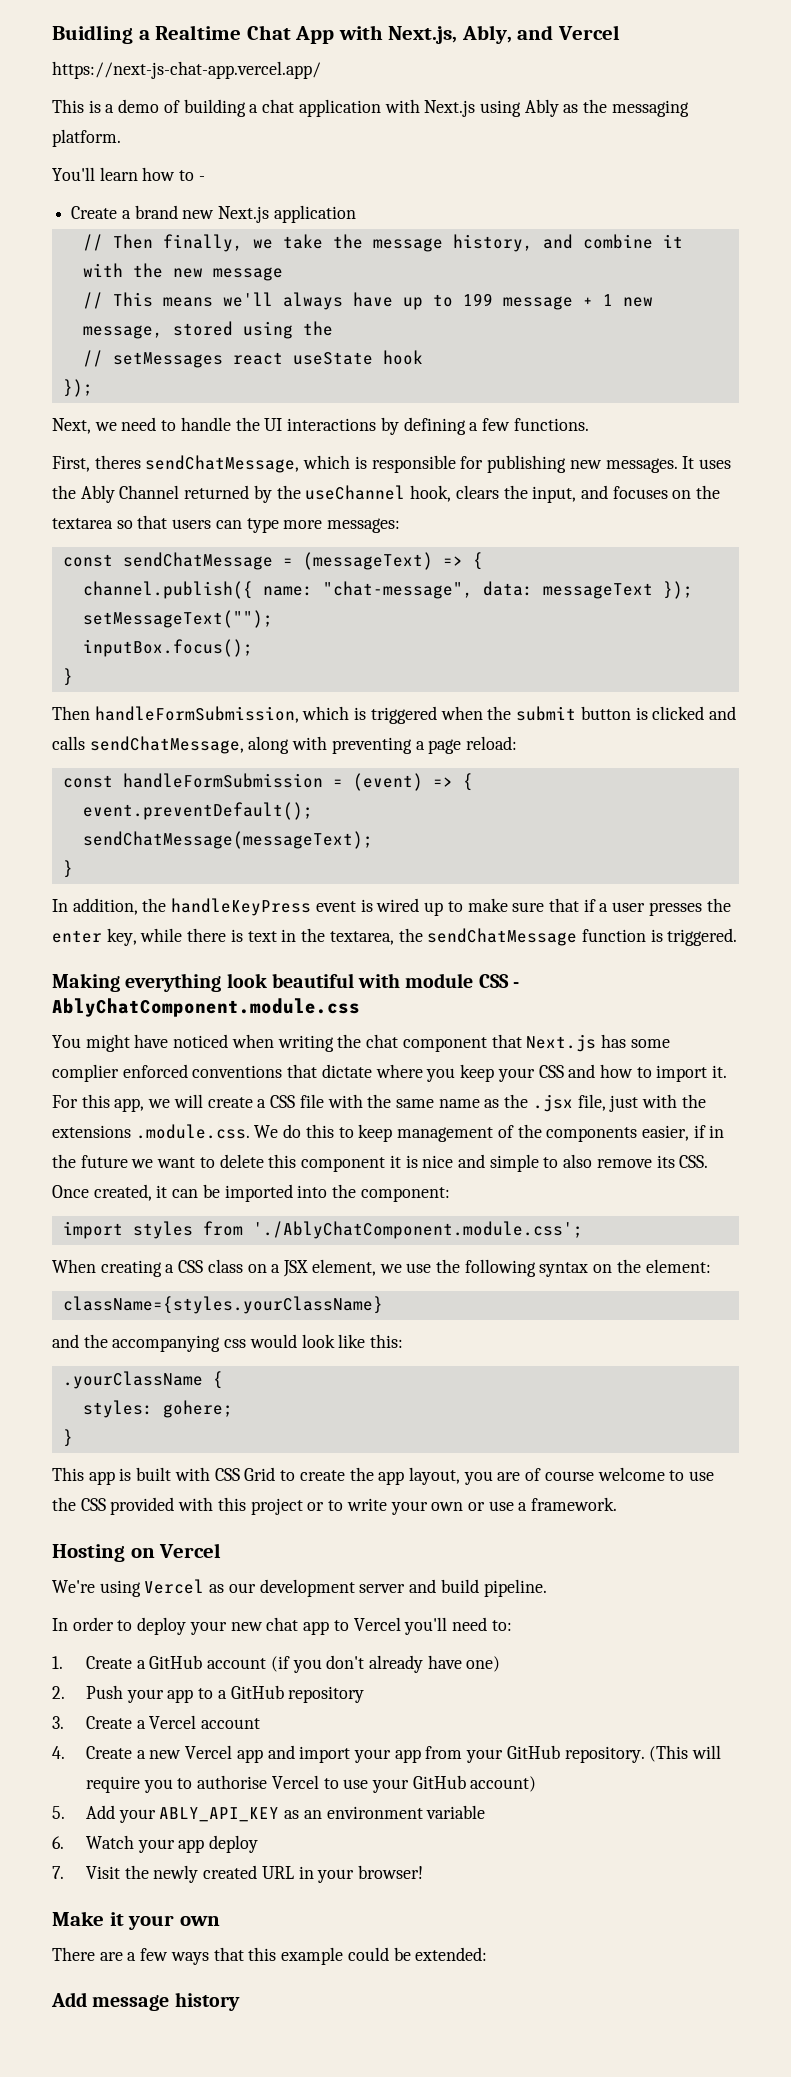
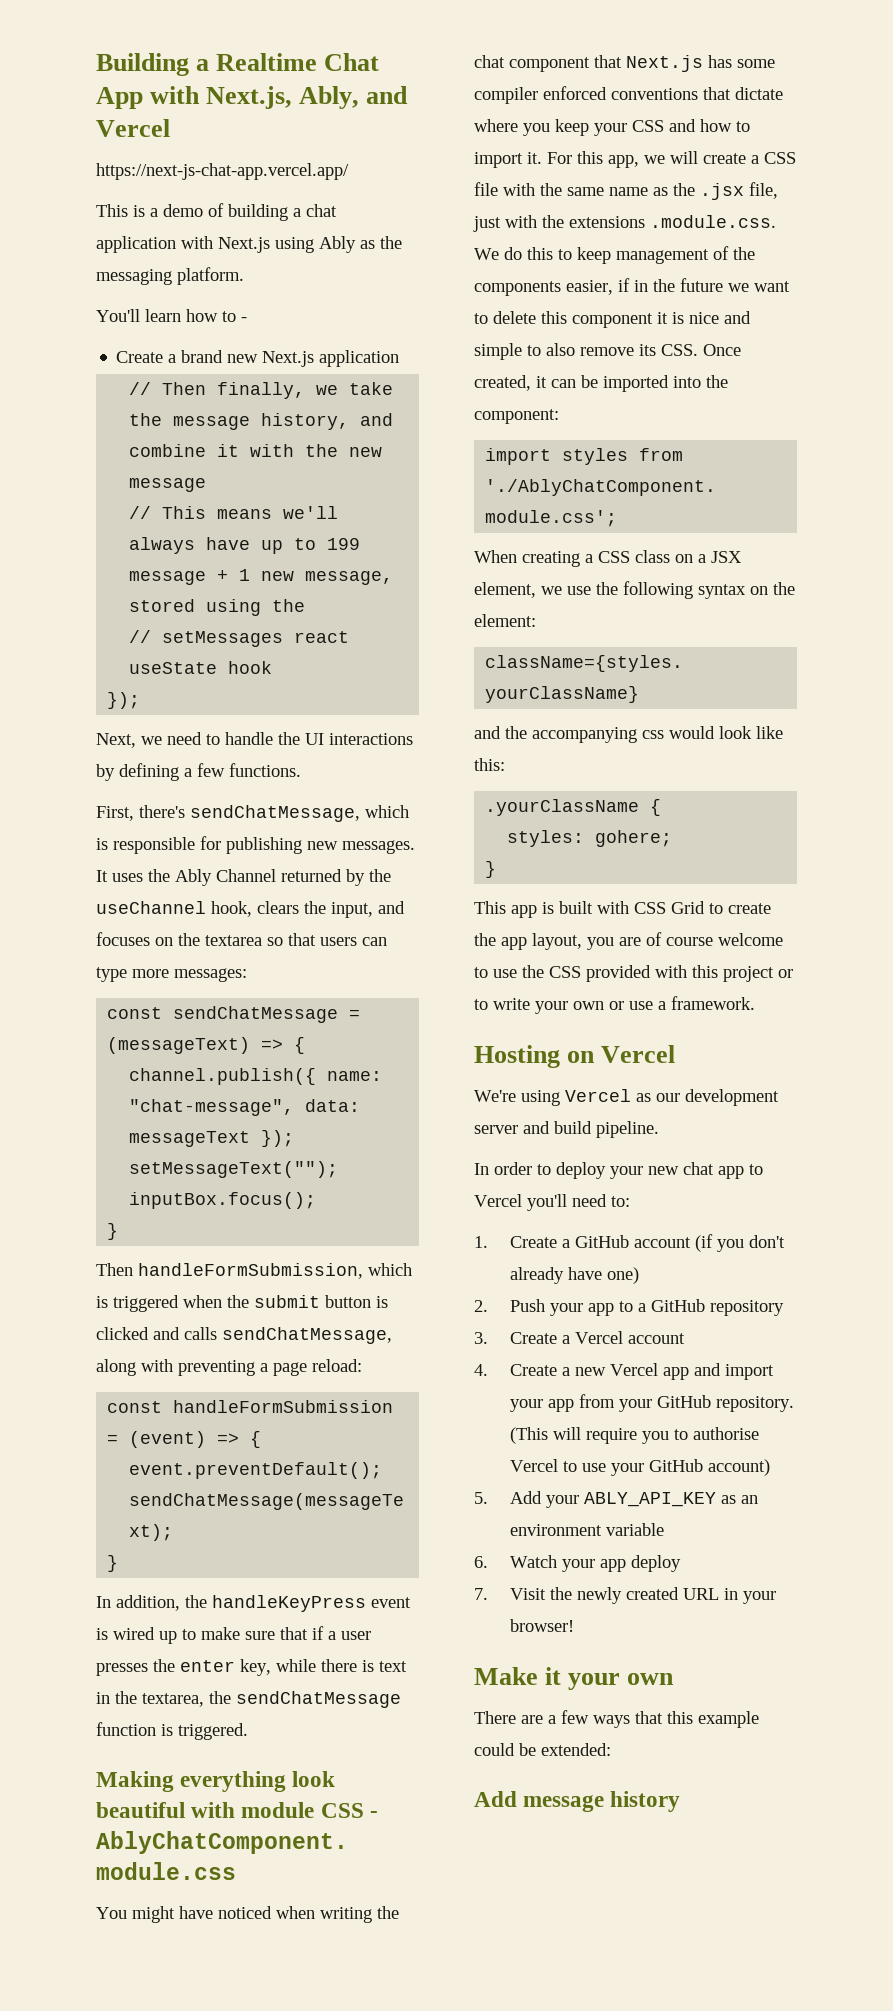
- Buidling a Realtime Chat App with Next.js, Ably, and Vercel
+ Building a Realtime Chat App with Next.js, Ably, and Vercel
- First, theres sendChatMessage, which is responsible for publishing new messages.
+ First, there's sendChatMessage, which is responsible for publishing new messages.
- You might have noticed when writing the chat component that Next.js has some complier enforced conventions that dictate where you keep your CSS and how to import it.
+ You might have noticed when writing the chat component that Next.js has some compiler enforced conventions that dictate where you keep your CSS and how to import it.

